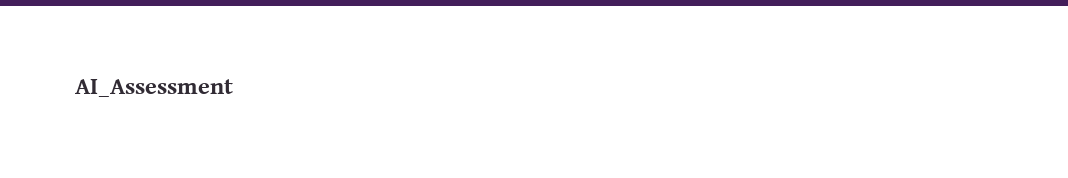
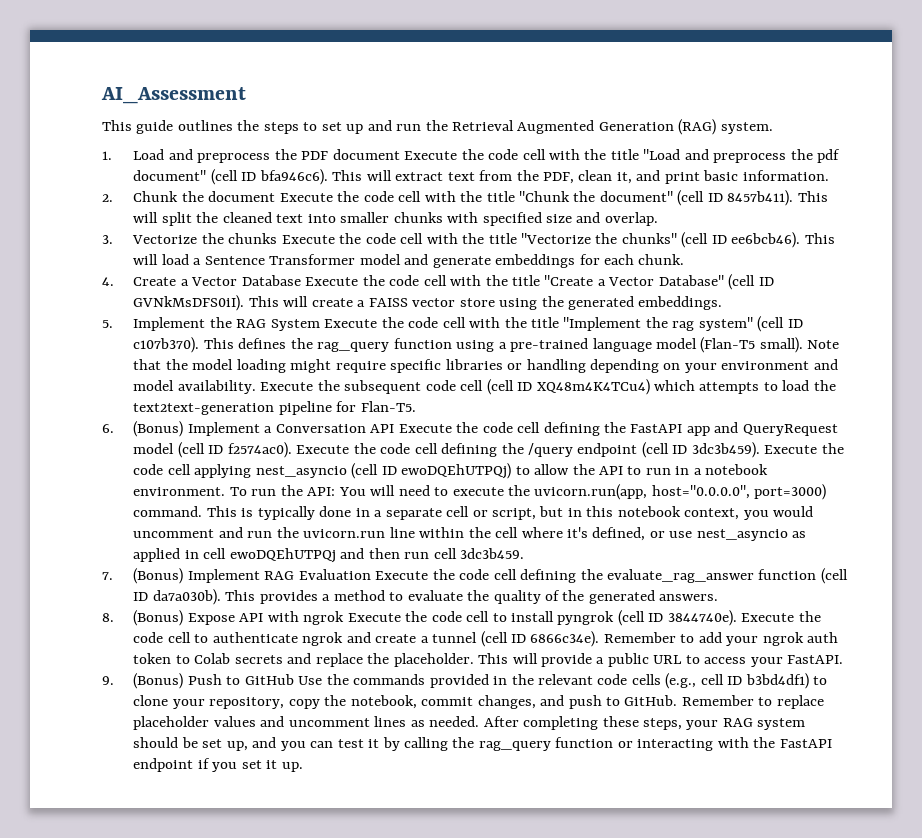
+ This guide outlines the steps to set up and run the Retrieval Augmented Generation (RAG) system.
+ 1. Load and preprocess the PDF document Execute the code cell with the title "Load and preprocess the pdf document" (cell ID bfa946c6). This will extract text from the PDF, clean it, and print basic information.
+ 2. Chunk the document Execute the code cell with the title "Chunk the document" (cell ID 8457b411). This will split the cleaned text into smaller chunks with specified size and overlap.
+ 3. Vectorize the chunks Execute the code cell with the title "Vectorize the chunks" (cell ID ee6bcb46). This will load a Sentence Transformer model and generate embeddings for each chunk.
+ 4. Create a Vector Database Execute the code cell with the title "Create a Vector Database" (cell ID GVNkMsDFS0iI). This will create a FAISS vector store using the generated embeddings.
+ 5. Implement the RAG System Execute the code cell with the title "Implement the rag system" (cell ID c107b370). This defines the rag_query function using a pre-trained language model (Flan-T5 small). Note that the model loading might require specific libraries or handling depending on your environment and model availability. Execute the subsequent code cell (cell ID XQ48m4K4TCu4) which attempts to load the text2text-generation pipeline for Flan-T5.
+ 6. (Bonus) Implement a Conversation API Execute the code cell defining the FastAPI app and QueryRequest model (cell ID f2574ac0). Execute the code cell defining the /query endpoint (cell ID 3dc3b459). Execute the code cell applying nest_asyncio (cell ID ewoDQEhUTPQj) to allow the API to run in a notebook environment. To run the API: You will need to execute the uvicorn.run(app, host="0.0.0.0", port=3000) command. This is typically done in a separate cell or script, but in this notebook context, you would uncomment and run the uvicorn.run line within the cell where it's defined, or use nest_asyncio as applied in cell ewoDQEhUTPQj and then run cell 3dc3b459.
+ 7. (Bonus) Implement RAG Evaluation Execute the code cell defining the evaluate_rag_answer function (cell ID da7a030b). This provides a method to evaluate the quality of the generated answers.
+ 8. (Bonus) Expose API with ngrok Execute the code cell to install pyngrok (cell ID 3844740e). Execute the code cell to authenticate ngrok and create a tunnel (cell ID 6866c34e). Remember to add your ngrok auth token to Colab secrets and replace the placeholder. This will provide a public URL to access your FastAPI.
+ 9. (Bonus) Push to GitHub Use the commands provided in the relevant code cells (e.g., cell ID b3bd4df1) to clone your repository, copy the notebook, commit changes, and push to GitHub. Remember to replace placeholder values and uncomment lines as needed. After completing these steps, your RAG system should be set up, and you can test it by calling the rag_query function or interacting with the FastAPI endpoint if you set it up.

